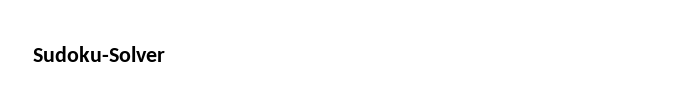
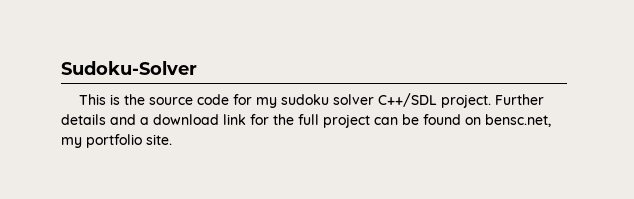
+ This is the source code for my sudoku solver C++/SDL project. Further details and a download link for the full project can be found on bensc.net, my portfolio site.

